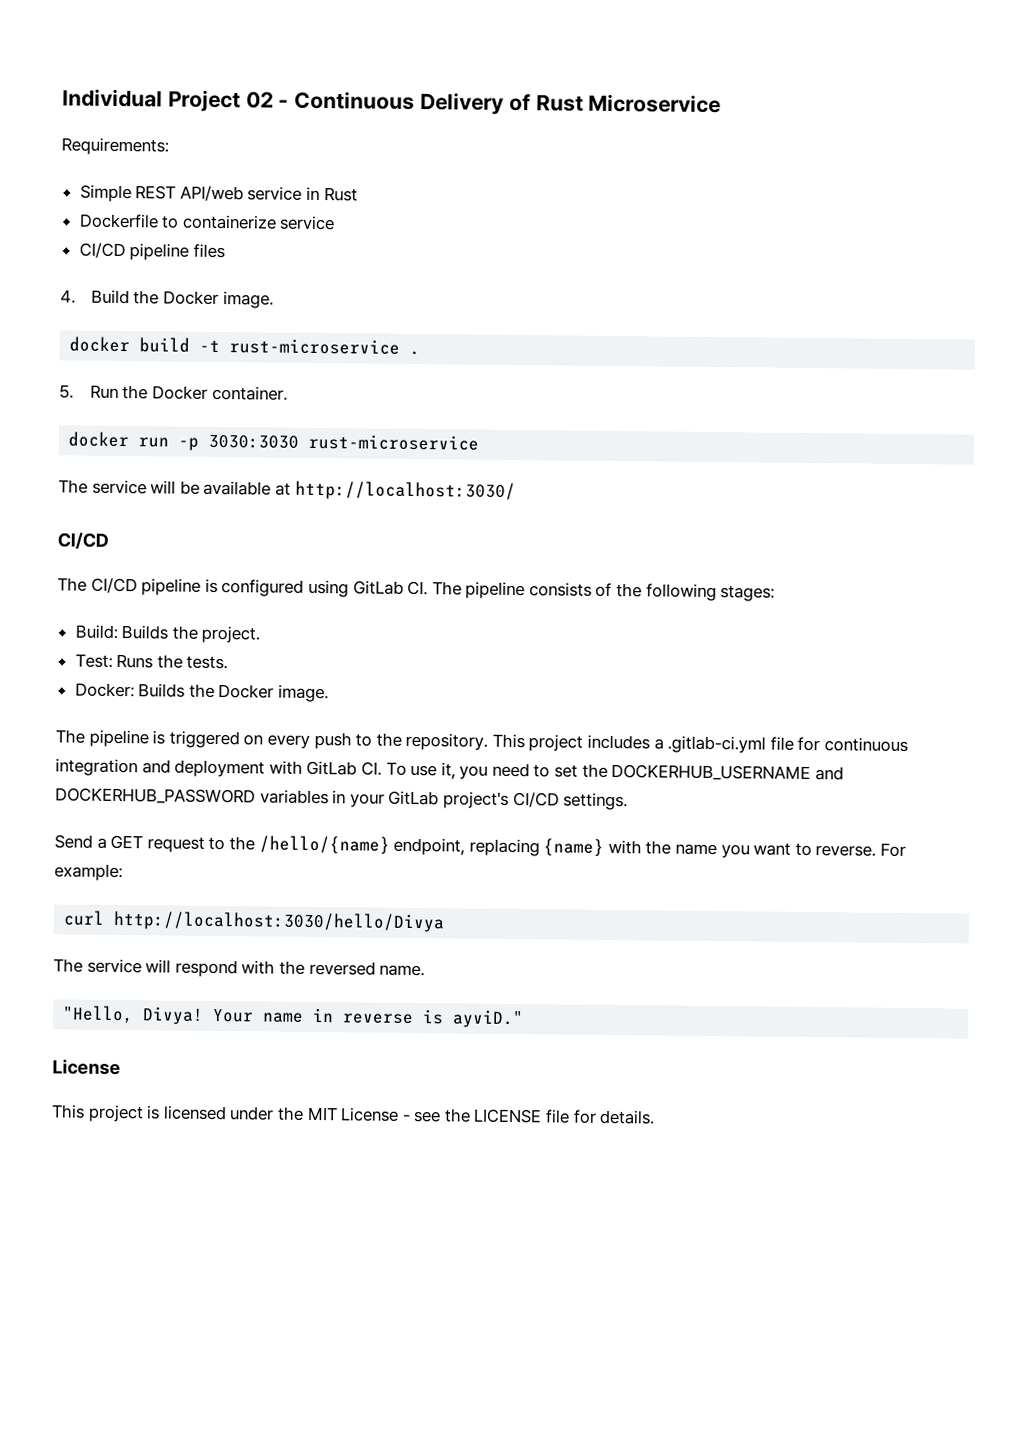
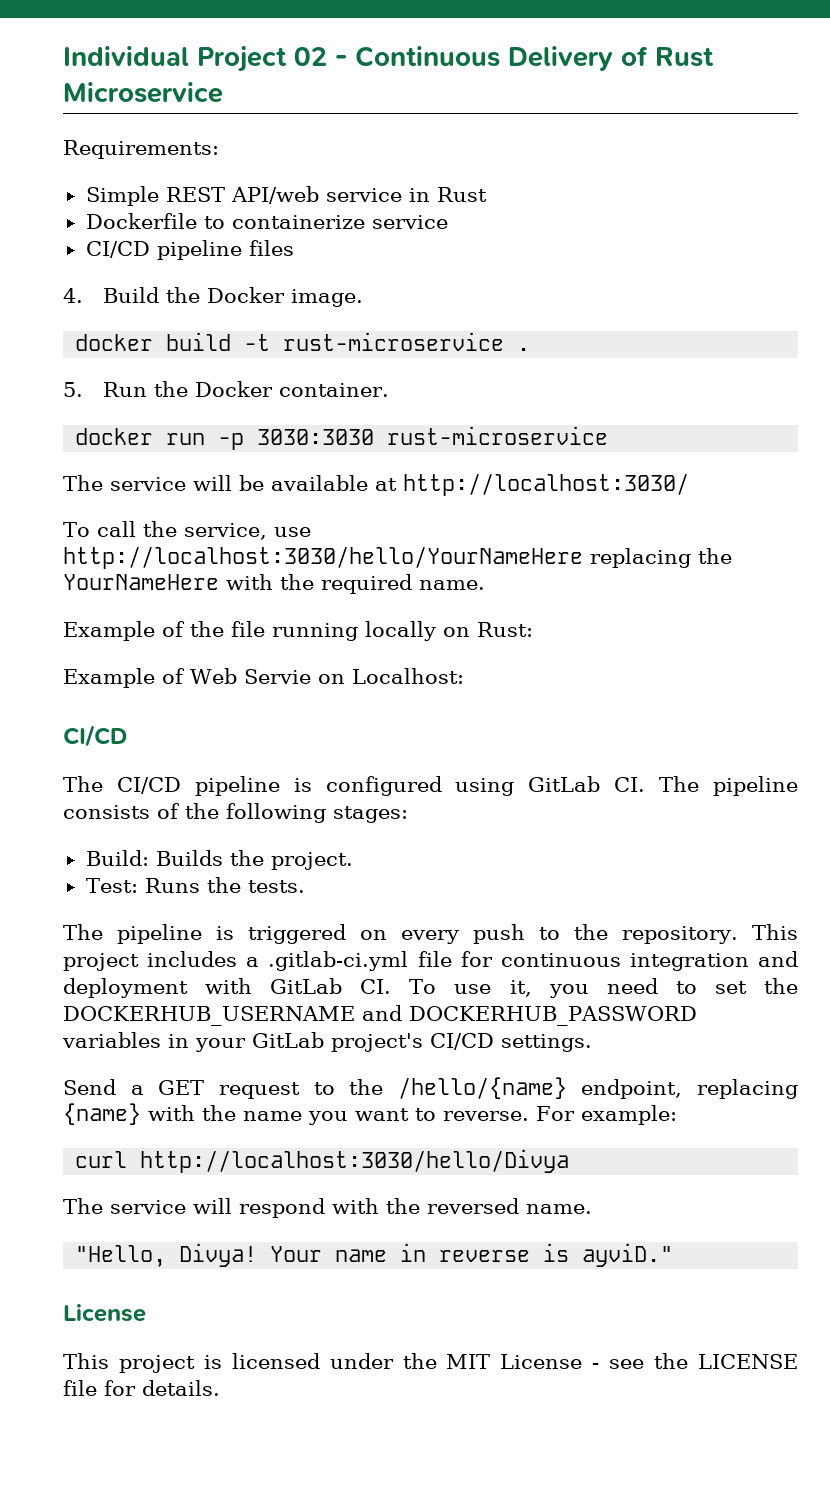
+ To call the service, use http://localhost:3030/hello/YourNameHere replacing the YourNameHere with the required name.
+ Example of the file running locally on Rust:
+ Example of Web Servie on Localhost:
- Docker: Builds the Docker image.

